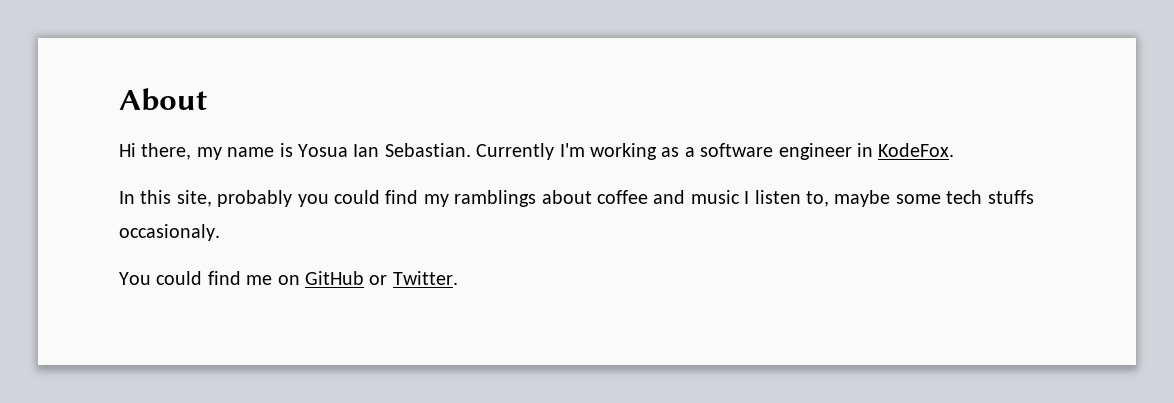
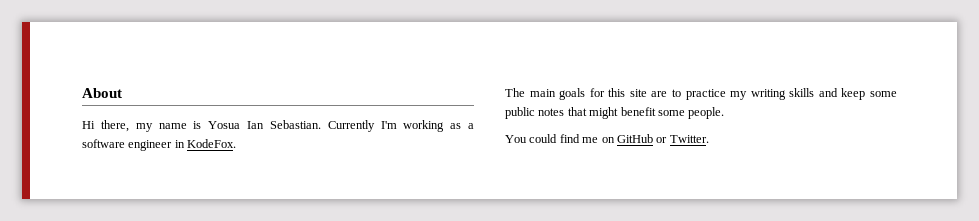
- In this site, probably you could find my ramblings about coffee and music I listen to, maybe some tech stuffs occasionaly.
+ The main goals for this site are to practice my writing skills and keep some public notes that might benefit some people.

